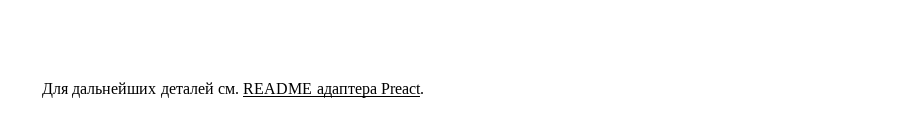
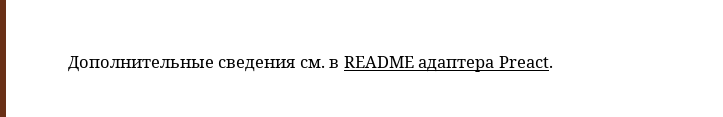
- Для дальнейших деталей см. README адаптера Preact.
+ Дополнительные сведения см. в README адаптера Preact.

